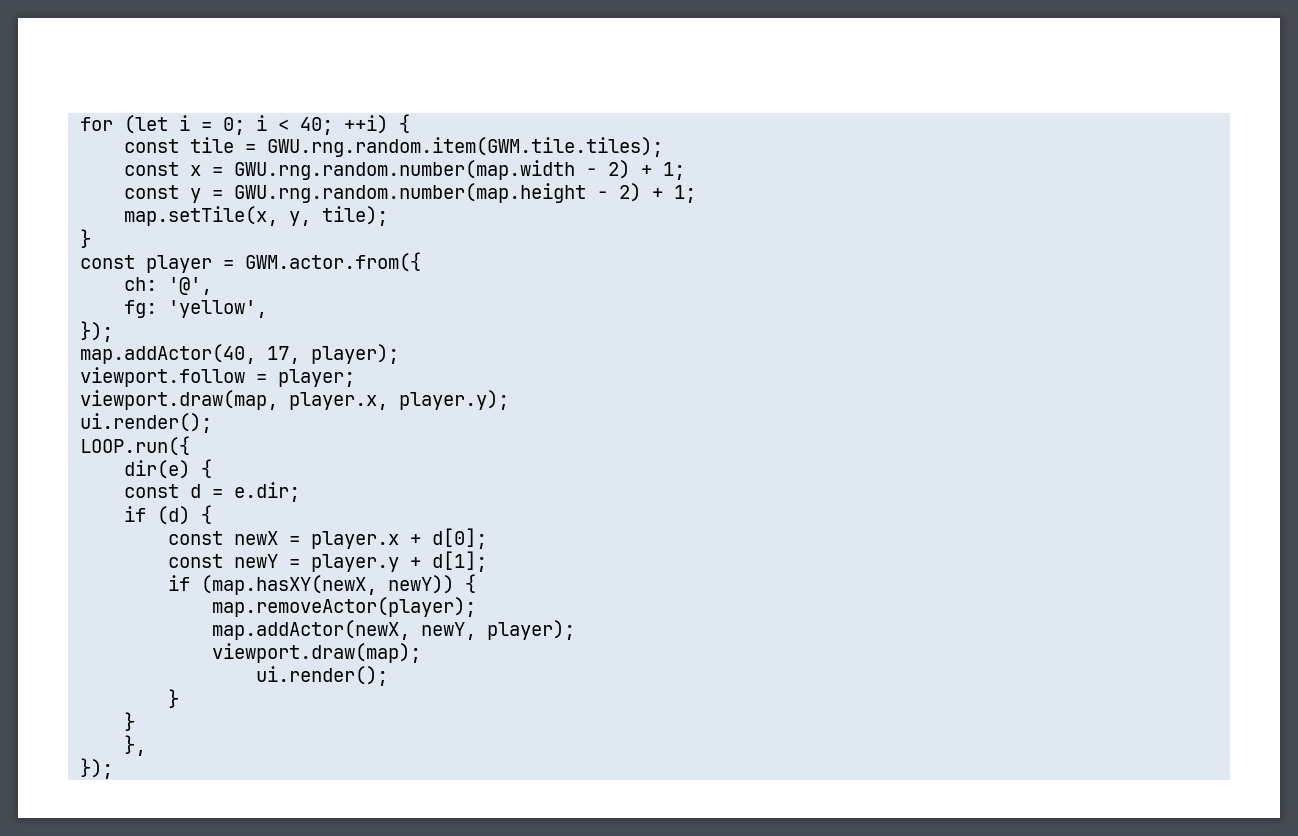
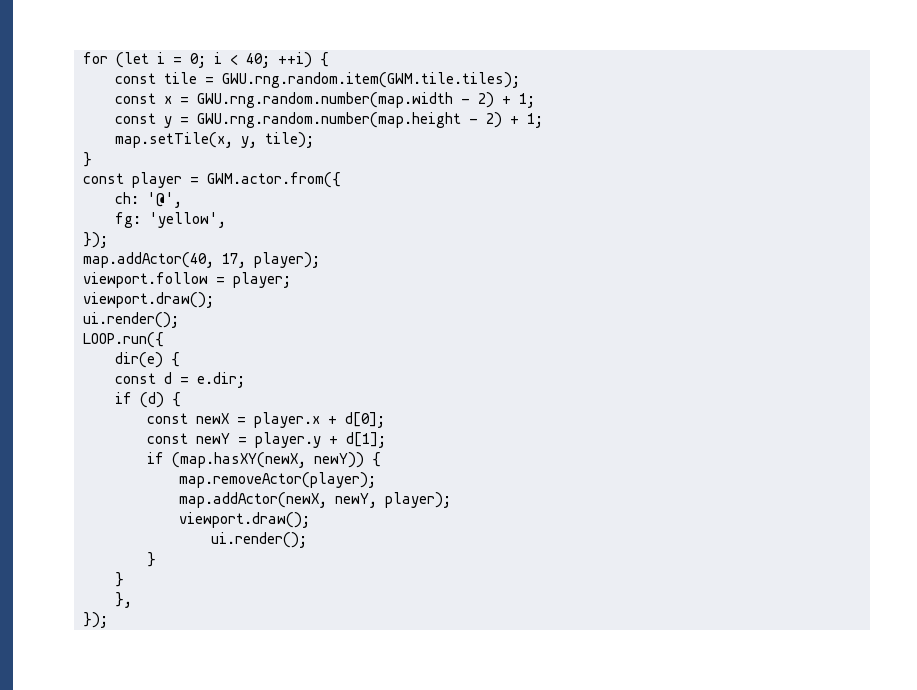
  viewport.follow = player;
- viewport.draw(map, player.x, player.y);
+ viewport.draw();
  map.addActor(newX, newY, player);
- viewport.draw(map);
+ viewport.draw();

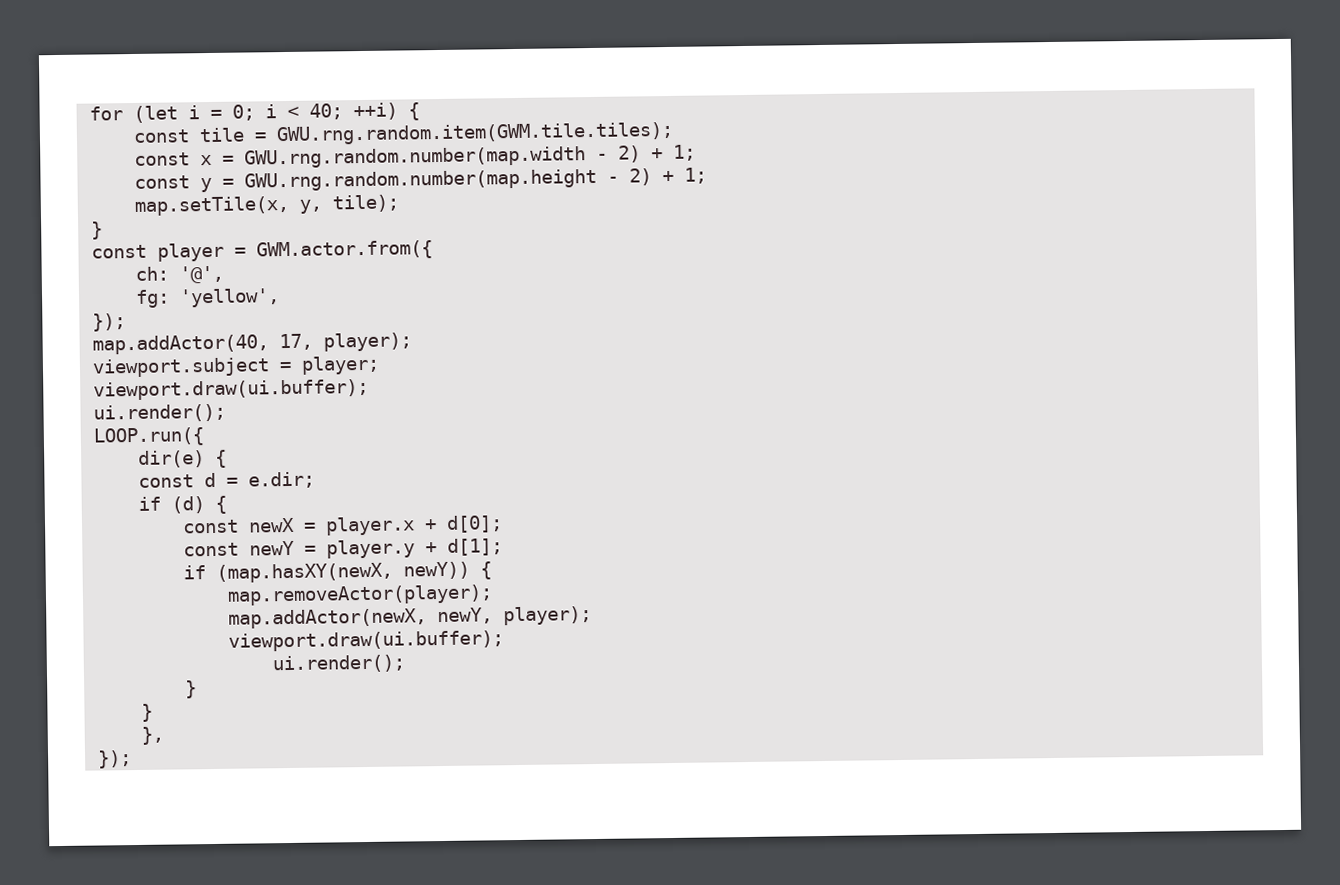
- viewport.follow = player;
- viewport.draw();
+ viewport.subject = player;
+ viewport.draw(ui.buffer);
  map.addActor(newX, newY, player);
- viewport.draw();
+ viewport.draw(ui.buffer);

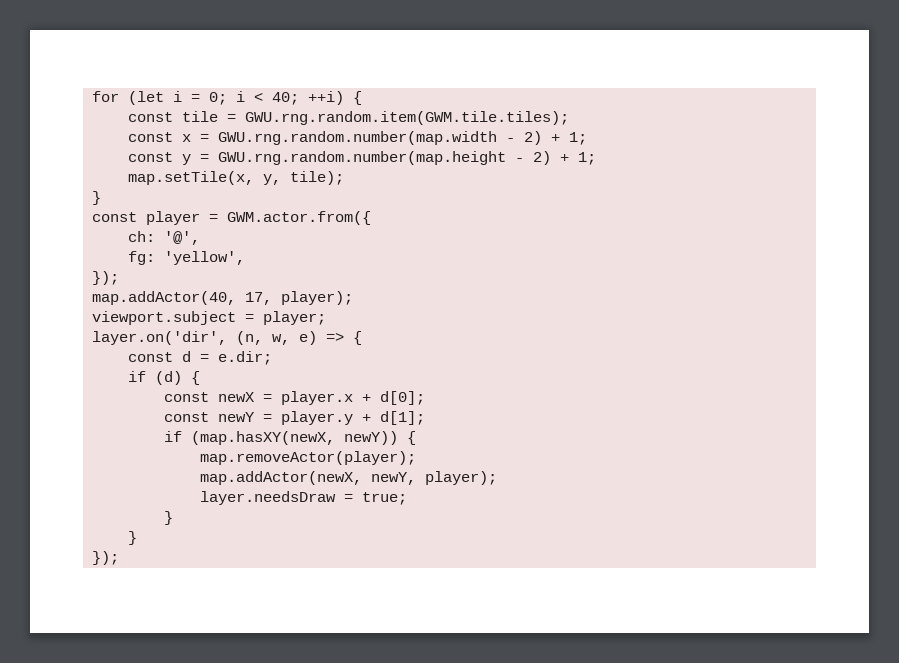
  viewport.subject = player;
- viewport.draw(ui.buffer);
- ui.render();
- LOOP.run({
- dir(e) {
+ layer.on('dir', (n, w, e) => {
  map.addActor(newX, newY, player);
- viewport.draw(ui.buffer);
- ui.render();
+ layer.needsDraw = true;
- },

